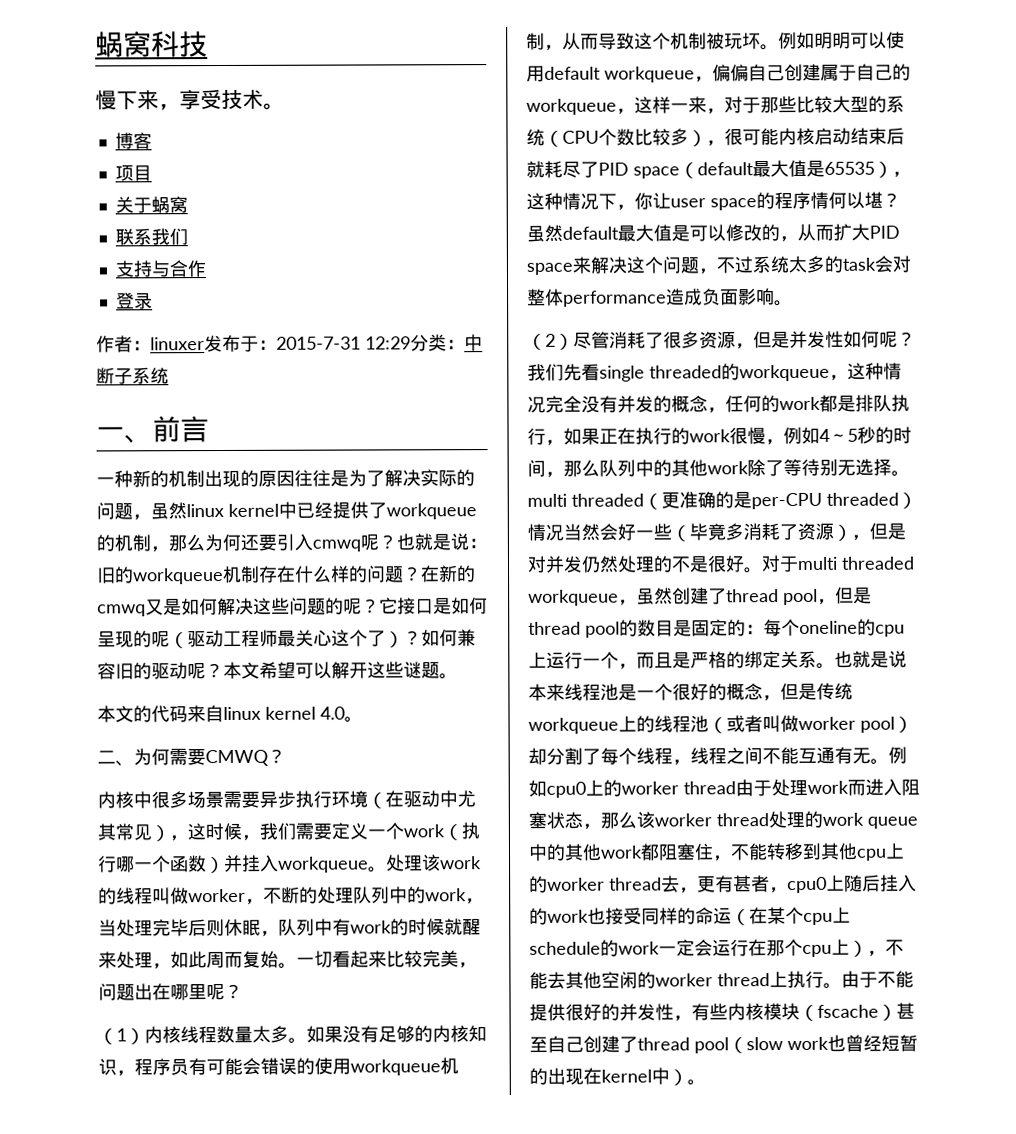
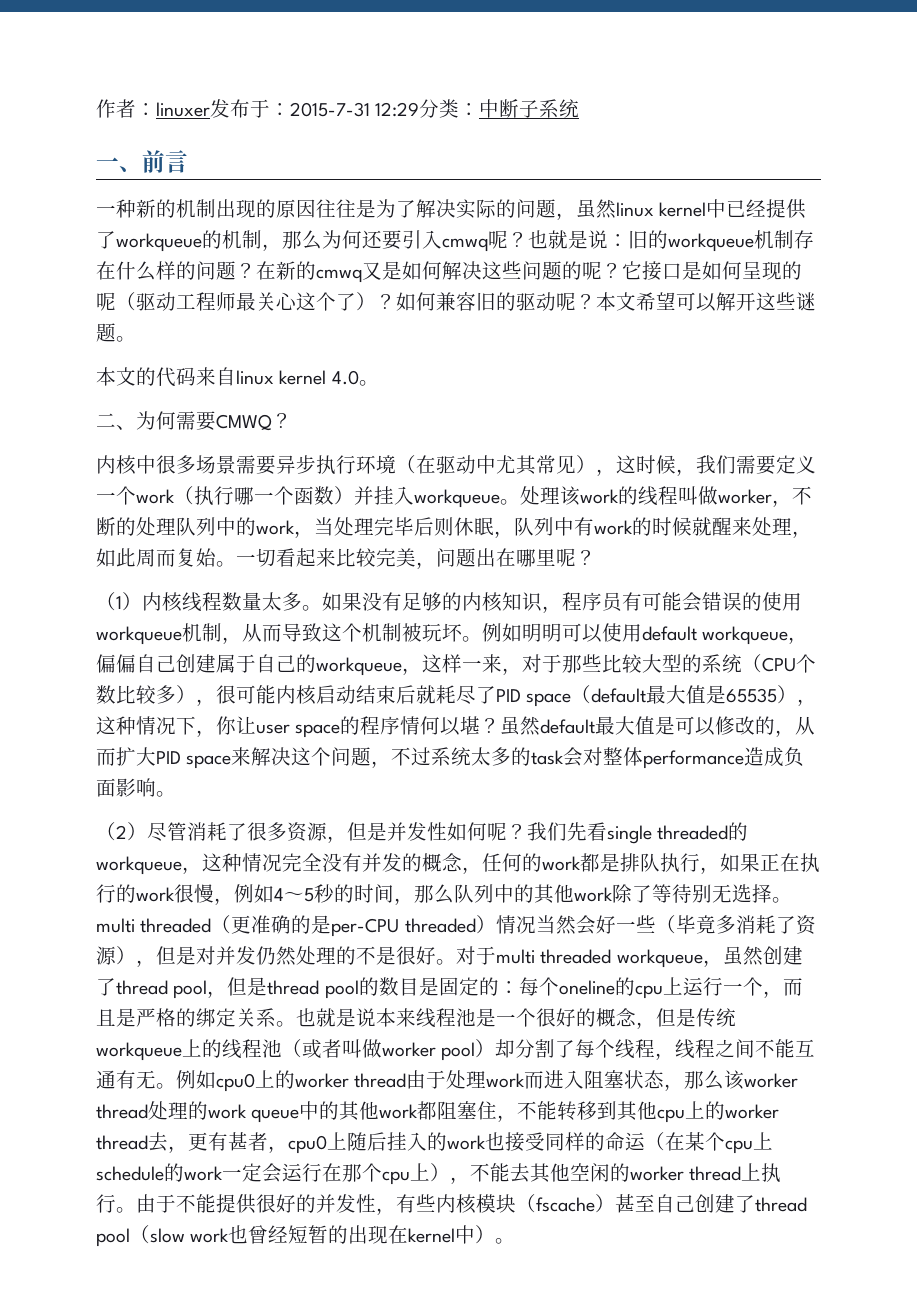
- 蜗窝科技
- 慢下来，享受技术。
- 博客
- 项目
- 关于蜗窝
- 联系我们
- 支持与合作
- 登录

